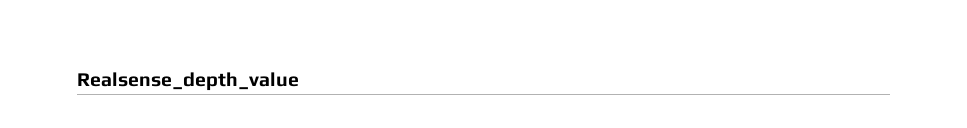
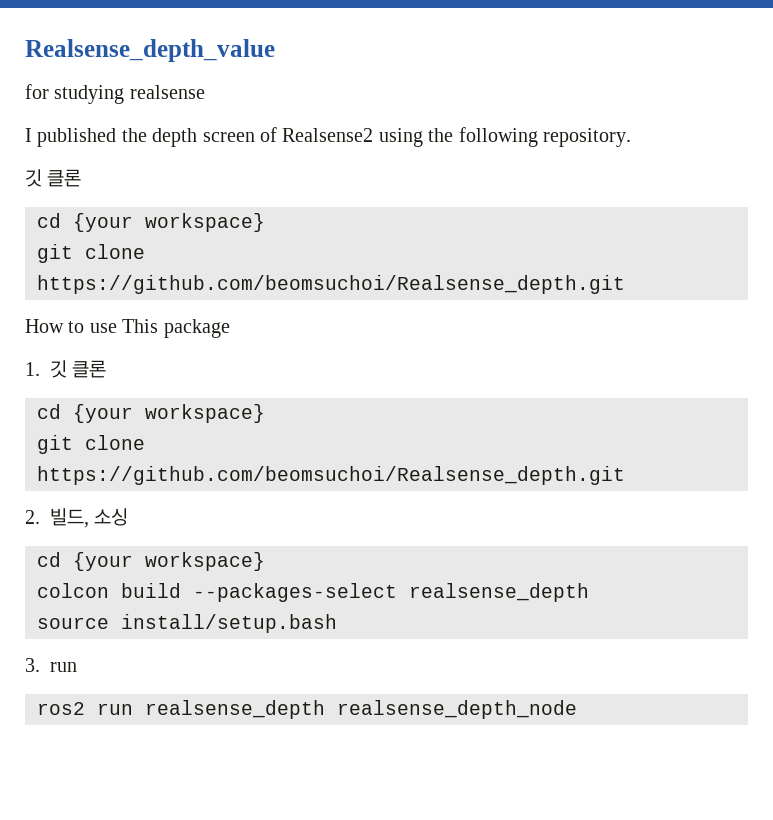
+ for studying realsense
+ I published the depth screen of Realsense2 using the following repository.
+ 깃 클론
+ cd {your workspace}
+ git clone https://github.com/beomsuchoi/Realsense_depth.git
+ How to use This package
+ 1. 깃 클론
+ cd {your workspace}
+ git clone https://github.com/beomsuchoi/Realsense_depth.git
+ 2. 빌드, 소싱
+ cd {your workspace}
+ colcon build --packages-select realsense_depth
+ source install/setup.bash
+ 3. run
+ ros2 run realsense_depth realsense_depth_node

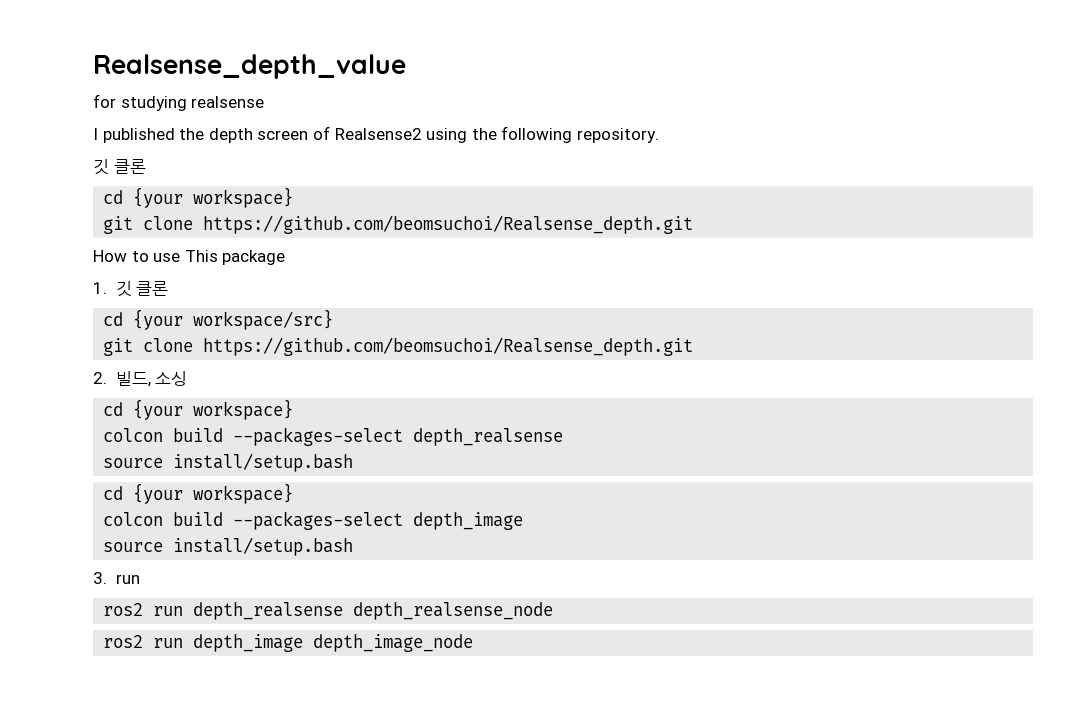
  1. 깃 클론
- cd {your workspace}
+ cd {your workspace/src}
- colcon build --packages-select realsense_depth
+ colcon build --packages-select depth_realsense
+ source install/setup.bash
+ cd {your workspace}
+ colcon build --packages-select depth_image
- ros2 run realsense_depth realsense_depth_node
+ ros2 run depth_realsense depth_realsense_node
+ ros2 run depth_image depth_image_node

